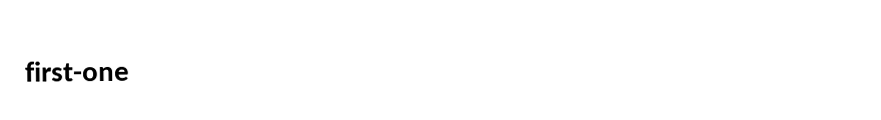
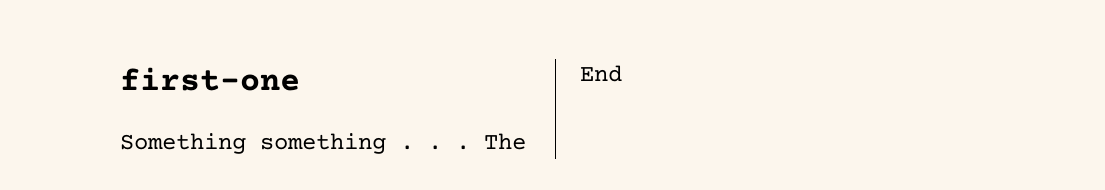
+ Something something . . . The End

